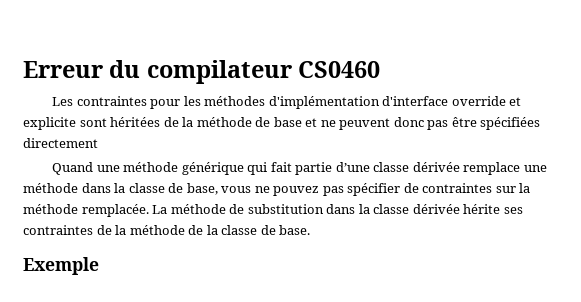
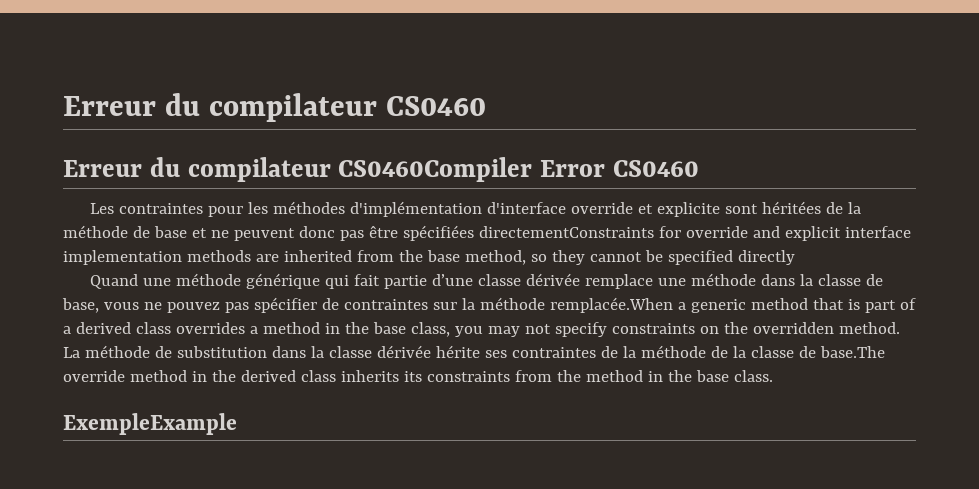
+ Erreur du compilateur CS0460Compiler Error CS0460
- Les contraintes pour les méthodes d'implémentation d'interface override et explicite sont héritées de la méthode de base et ne peuvent donc pas être spécifiées directement
+ Les contraintes pour les méthodes d'implémentation d'interface override et explicite sont héritées de la méthode de base et ne peuvent donc pas être spécifiées directementConstraints for override and explicit interface implementation methods are inherited from the base method, so they cannot be specified directly
- Quand une méthode générique qui fait partie d’une classe dérivée remplace une méthode dans la classe de base, vous ne pouvez pas spécifier de contraintes sur la méthode remplacée.
+ Quand une méthode générique qui fait partie d’une classe dérivée remplace une méthode dans la classe de base, vous ne pouvez pas spécifier de contraintes sur la méthode remplacée.When a generic method that is part of a derived class overrides a method in the base class, you may not specify constraints on the overridden method.
- La méthode de substitution dans la classe dérivée hérite ses contraintes de la méthode de la classe de base.
- Exemple
+ La méthode de substitution dans la classe dérivée hérite ses contraintes de la méthode de la classe de base.The override method in the derived class inherits its constraints from the method in the base class.
+ ExempleExample

